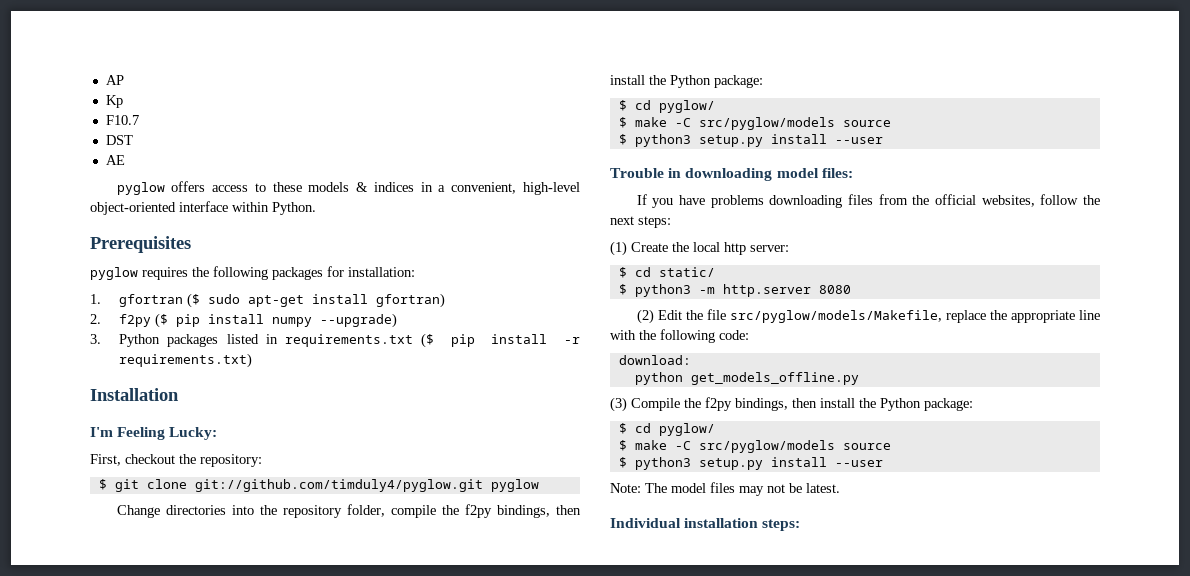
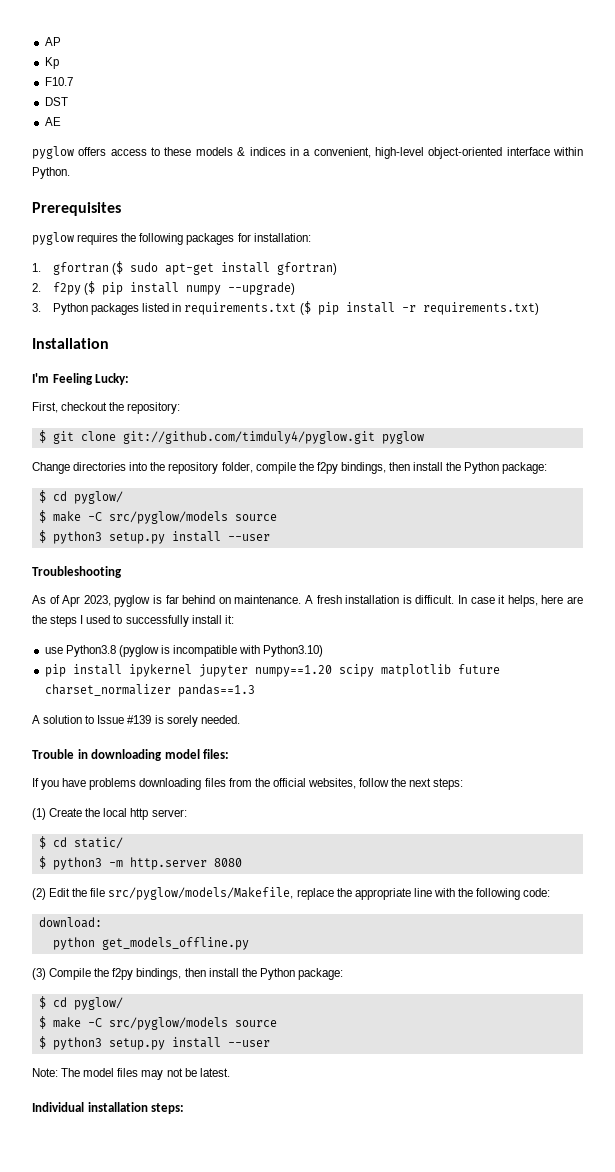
+ Troubleshooting
+ As of Apr 2023, pyglow is far behind on maintenance. A fresh installation is difficult. In case it helps, here are the steps I used to successfully install it:
+ use Python3.8 (pyglow is incompatible with Python3.10)
+ pip install ipykernel jupyter numpy==1.20 scipy matplotlib future charset_normalizer pandas==1.3
+ A solution to Issue #139 is sorely needed.

